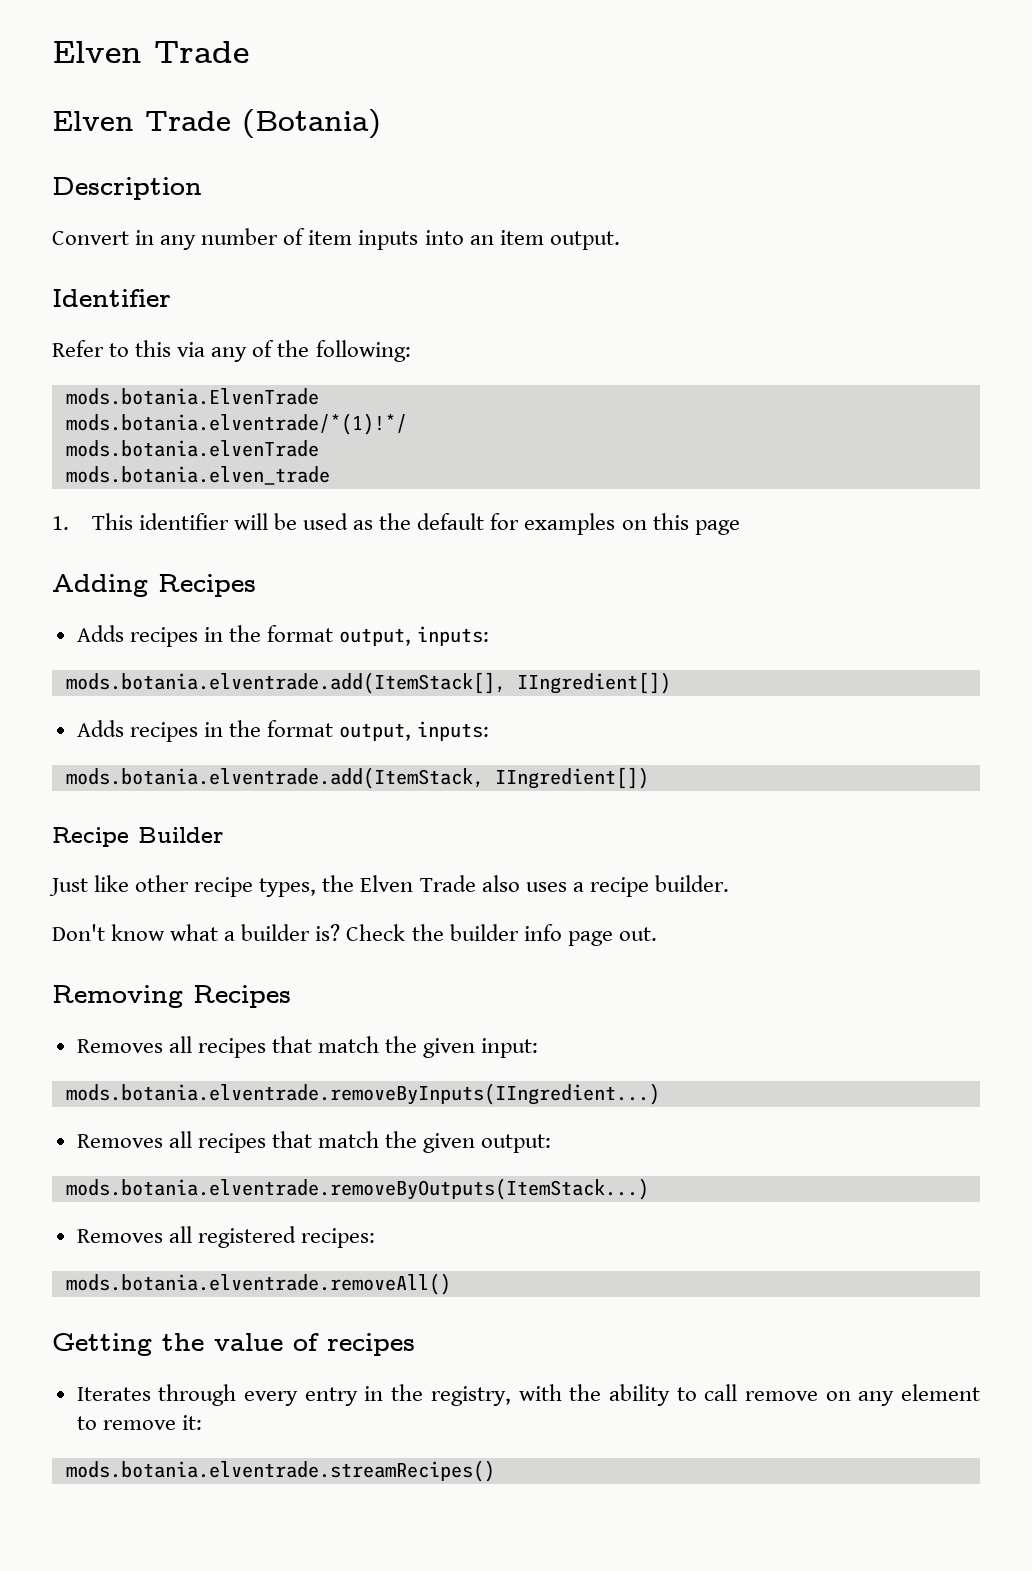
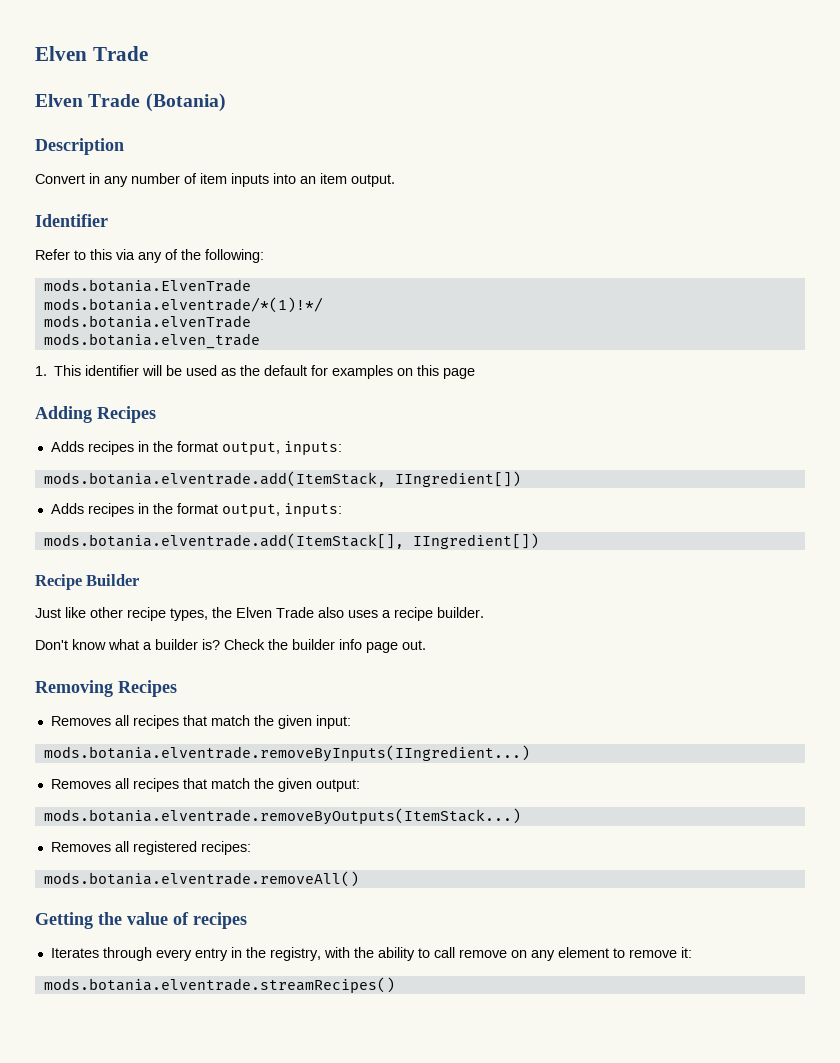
- mods.botania.elventrade.add(ItemStack[], IIngredient[])
+ mods.botania.elventrade.add(ItemStack, IIngredient[])
- mods.botania.elventrade.add(ItemStack, IIngredient[])
+ mods.botania.elventrade.add(ItemStack[], IIngredient[])

